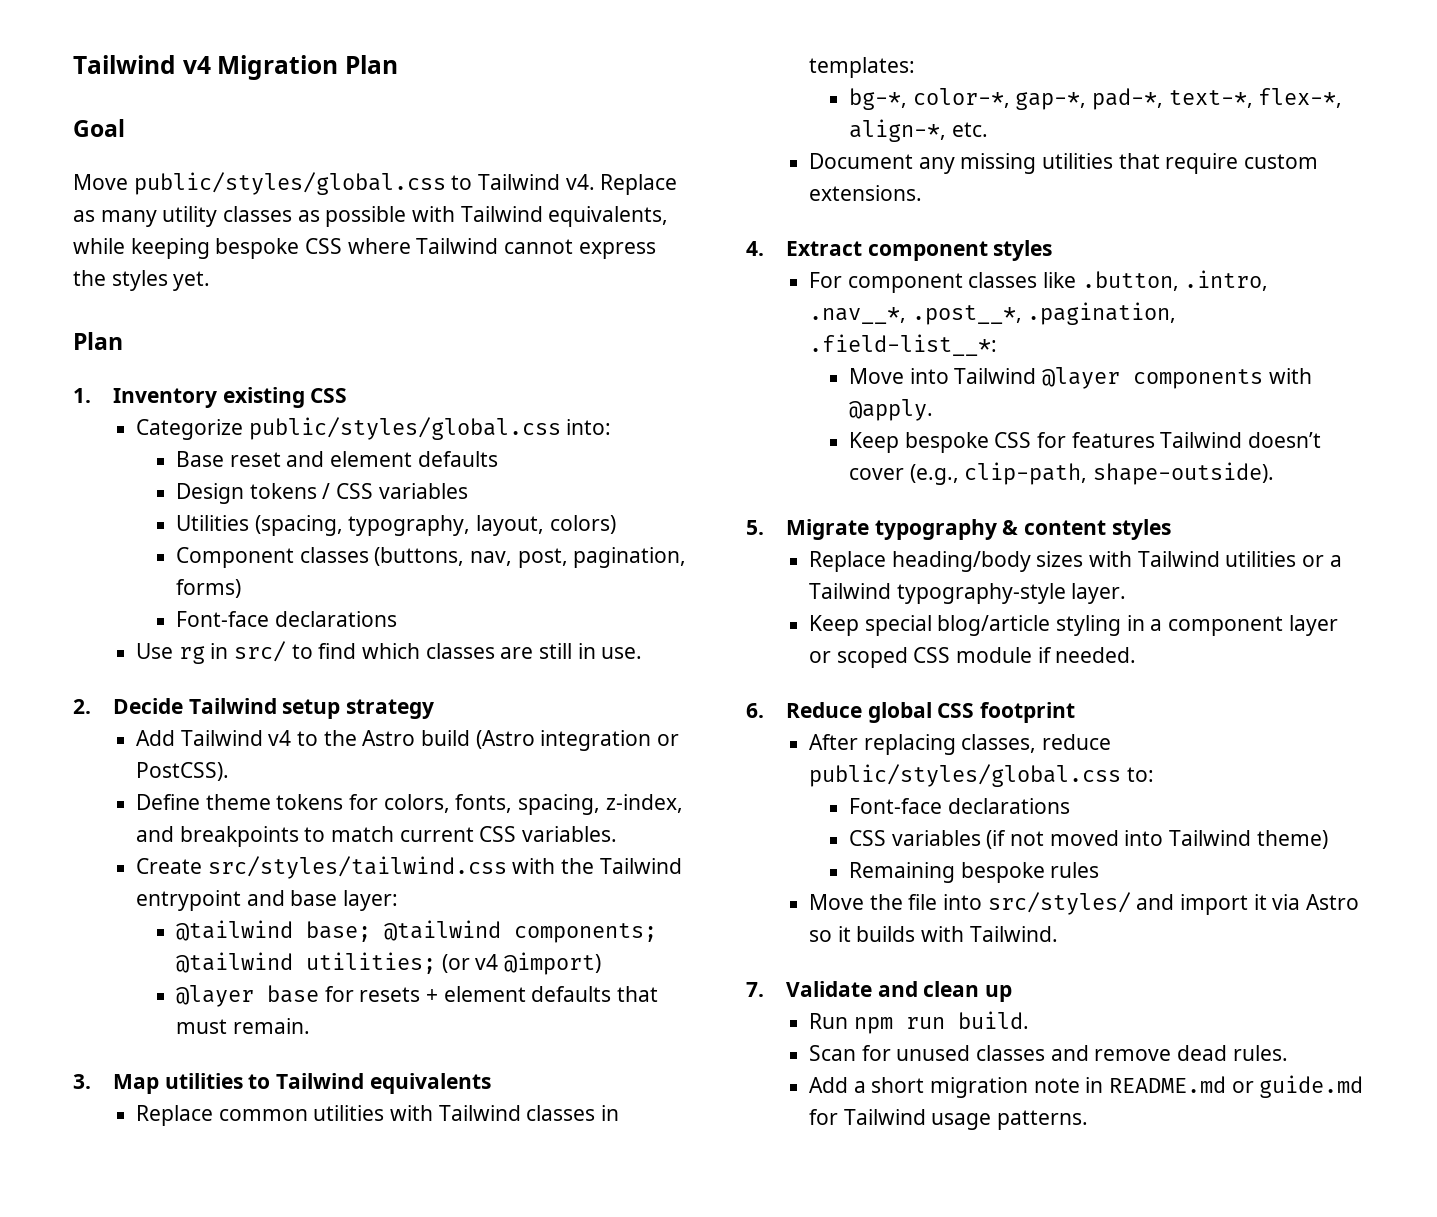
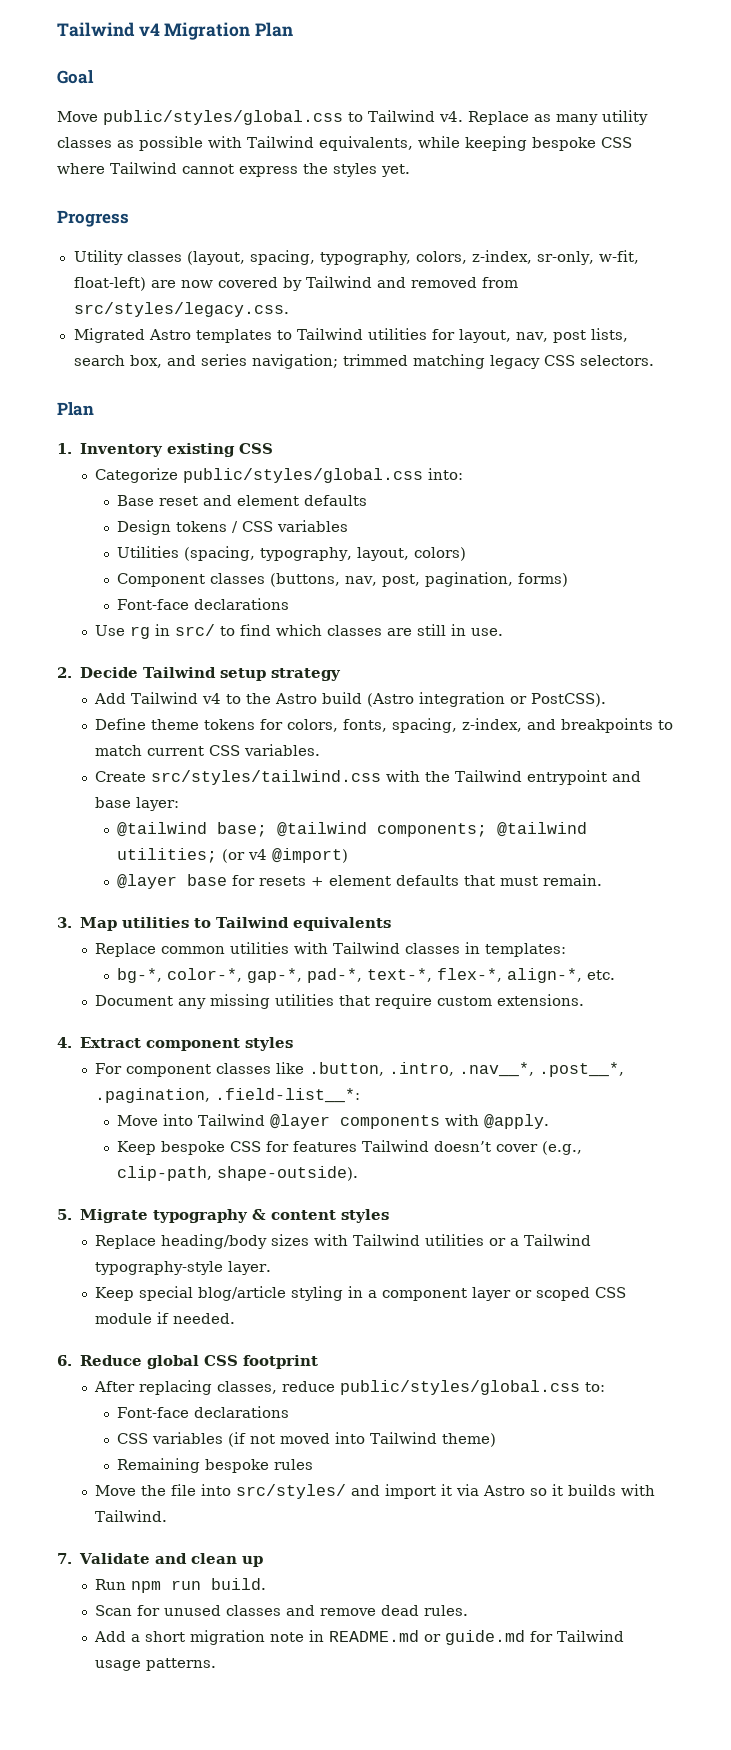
+ Progress
+ Utility classes (layout, spacing, typography, colors, z-index, sr-only, w-fit, float-left) are now covered by Tailwind and removed from src/styles/legacy.css.
+ Migrated Astro templates to Tailwind utilities for layout, nav, post lists, search box, and series navigation; trimmed matching legacy CSS selectors.

